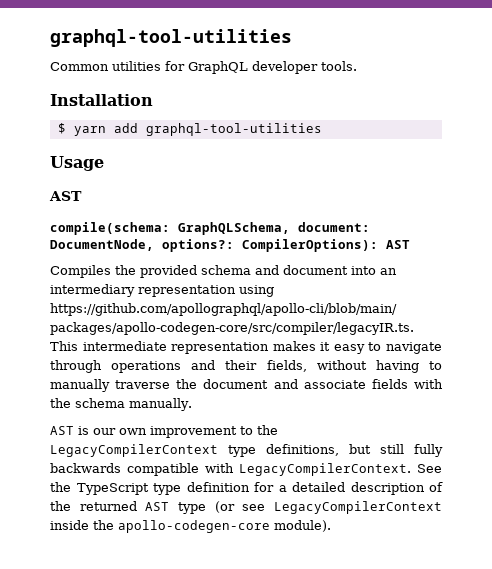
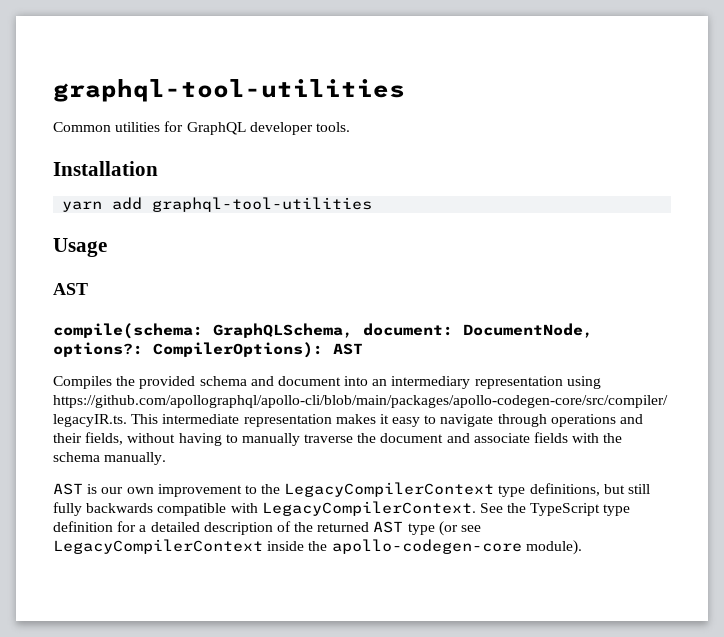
- $ yarn add graphql-tool-utilities
+ yarn add graphql-tool-utilities

